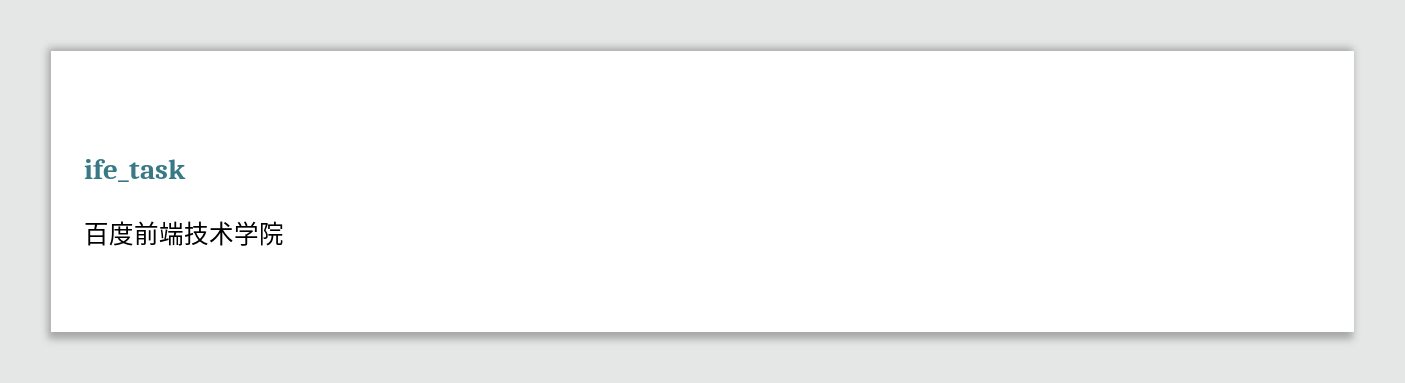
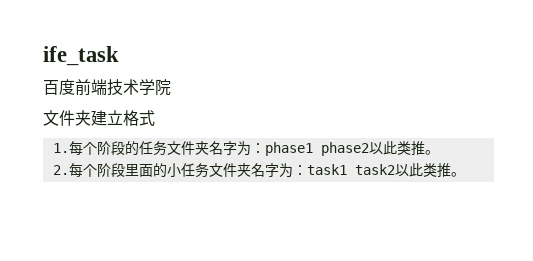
+ 文件夹建立格式
+ 1.每个阶段的任务文件夹名字为：phase1 phase2以此类推。
+ 2.每个阶段里面的小任务文件夹名字为：task1 task2以此类推。

